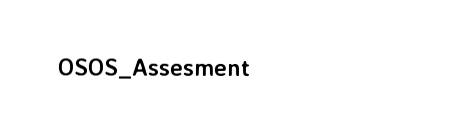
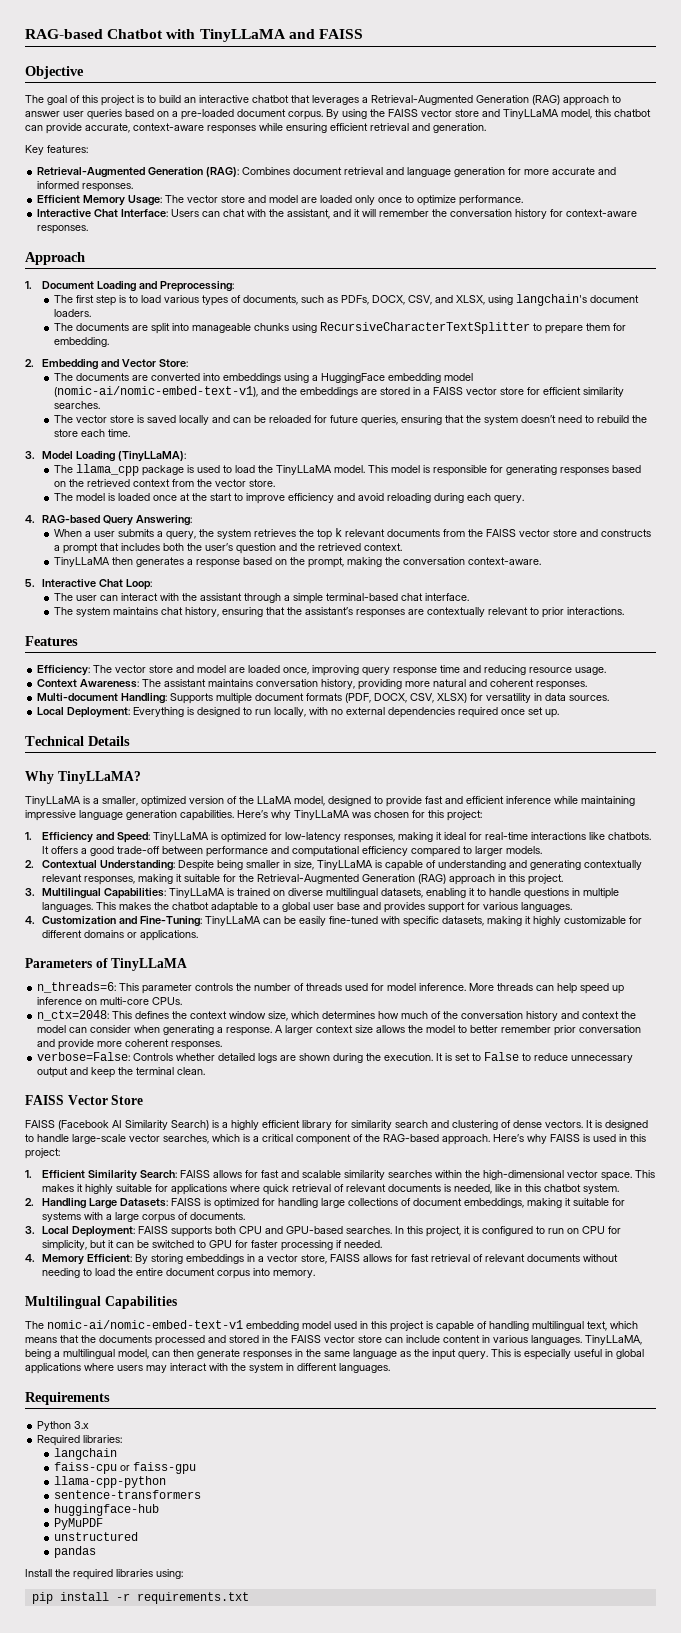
- OSOS_Assesment
+ RAG-based Chatbot with TinyLLaMA and FAISS
+ Objective
+ The goal of this project is to build an interactive chatbot that leverages a Retrieval-Augmented Generation (RAG) approach to answer user queries based on a pre-loaded document corpus. By using the FAISS vector store and TinyLLaMA model, this chatbot can provide accurate, context-aware responses while ensuring efficient retrieval and generation.
+ Key features:
+ Retrieval-Augmented Generation (RAG): Combines document retrieval and language generation for more accurate and informed responses.
+ Efficient Memory Usage: The vector store and model are loaded only once to optimize performance.
+ Interactive Chat Interface: Users can chat with the assistant, and it will remember the conversation history for context-aware responses.
+ Approach
+ 1. Document Loading and Preprocessing:
+ The first step is to load various types of documents, such as PDFs, DOCX, CSV, and XLSX, using langchain's document loaders.
+ The documents are split into manageable chunks using RecursiveCharacterTextSplitter to prepare them for embedding.
+ 2. Embedding and Vector Store:
+ The documents are converted into embeddings using a HuggingFace embedding model (nomic-ai/nomic-embed-text-v1), and the embeddings are stored in a FAISS vector store for efficient similarity searches.
+ The vector store is saved locally and can be reloaded for future queries, ensuring that the system doesn’t need to rebuild the store each time.
+ 3. Model Loading (TinyLLaMA):
+ The llama_cpp package is used to load the TinyLLaMA model. This model is responsible for generating responses based on the retrieved context from the vector store.
+ The model is loaded once at the start to improve efficiency and avoid reloading during each query.
+ 4. RAG-based Query Answering:
+ When a user submits a query, the system retrieves the top k relevant documents from the FAISS vector store and constructs a prompt that includes both the user’s question and the retrieved context.
+ TinyLLaMA then generates a response based on the prompt, making the conversation context-aware.
+ 5. Interactive Chat Loop:
+ The user can interact with the assistant through a simple terminal-based chat interface.
+ The system maintains chat history, ensuring that the assistant’s responses are contextually relevant to prior interactions.
+ Features
+ Efficiency: The vector store and model are loaded once, improving query response time and reducing resource usage.
+ Context Awareness: The assistant maintains conversation history, providing more natural and coherent responses.
+ Multi-document Handling: Supports multiple document formats (PDF, DOCX, CSV, XLSX) for versatility in data sources.
+ Local Deployment: Everything is designed to run locally, with no external dependencies required once set up.
+ Technical Details
+ Why TinyLLaMA?
+ TinyLLaMA is a smaller, optimized version of the LLaMA model, designed to provide fast and efficient inference while maintaining impressive language generation capabilities. Here’s why TinyLLaMA was chosen for this project:
+ 1. Efficiency and Speed: TinyLLaMA is optimized for low-latency responses, making it ideal for real-time interactions like chatbots. It offers a good trade-off between performance and computational efficiency compared to larger models.
+ 2. Contextual Understanding: Despite being smaller in size, TinyLLaMA is capable of understanding and generating contextually relevant responses, making it suitable for the Retrieval-Augmented Generation (RAG) approach in this project.
+ 3. Multilingual Capabilities: TinyLLaMA is trained on diverse multilingual datasets, enabling it to handle questions in multiple languages. This makes the chatbot adaptable to a global user base and provides support for various languages.
+ 4. Customization and Fine-Tuning: TinyLLaMA can be easily fine-tuned with specific datasets, making it highly customizable for different domains or applications.
+ Parameters of TinyLLaMA
+ n_threads=6: This parameter controls the number of threads used for model inference. More threads can help speed up inference on multi-core CPUs.
+ n_ctx=2048: This defines the context window size, which determines how much of the conversation history and context the model can consider when generating a response. A larger context size allows the model to better remember prior conversation and provide more coherent responses.
+ verbose=False: Controls whether detailed logs are shown during the execution. It is set to False to reduce unnecessary output and keep the terminal clean.
+ FAISS Vector Store
+ FAISS (Facebook AI Similarity Search) is a highly efficient library for similarity search and clustering of dense vectors. It is designed to handle large-scale vector searches, which is a critical component of the RAG-based approach. Here’s why FAISS is used in this project:
+ 1. Efficient Similarity Search: FAISS allows for fast and scalable similarity searches within the high-dimensional vector space. This makes it highly suitable for applications where quick retrieval of relevant documents is needed, like in this chatbot system.
+ 2. Handling Large Datasets: FAISS is optimized for handling large collections of document embeddings, making it suitable for systems with a large corpus of documents.
+ 3. Local Deployment: FAISS supports both CPU and GPU-based searches. In this project, it is configured to run on CPU for simplicity, but it can be switched to GPU for faster processing if needed.
+ 4. Memory Efficient: By storing embeddings in a vector store, FAISS allows for fast retrieval of relevant documents without needing to load the entire document corpus into memory.
+ Multilingual Capabilities
+ The nomic-ai/nomic-embed-text-v1 embedding model used in this project is capable of handling multilingual text, which means that the documents processed and stored in the FAISS vector store can include content in various languages. TinyLLaMA, being a multilingual model, can then generate responses in the same language as the input query. This is especially useful in global applications where users may interact with the system in different languages.
+ Requirements
+ Python 3.x
+ Required libraries:
+ langchain
+ faiss-cpu or faiss-gpu
+ llama-cpp-python
+ sentence-transformers
+ huggingface-hub
+ PyMuPDF
+ unstructured
+ pandas
+ Install the required libraries using:
+ pip install -r requirements.txt

